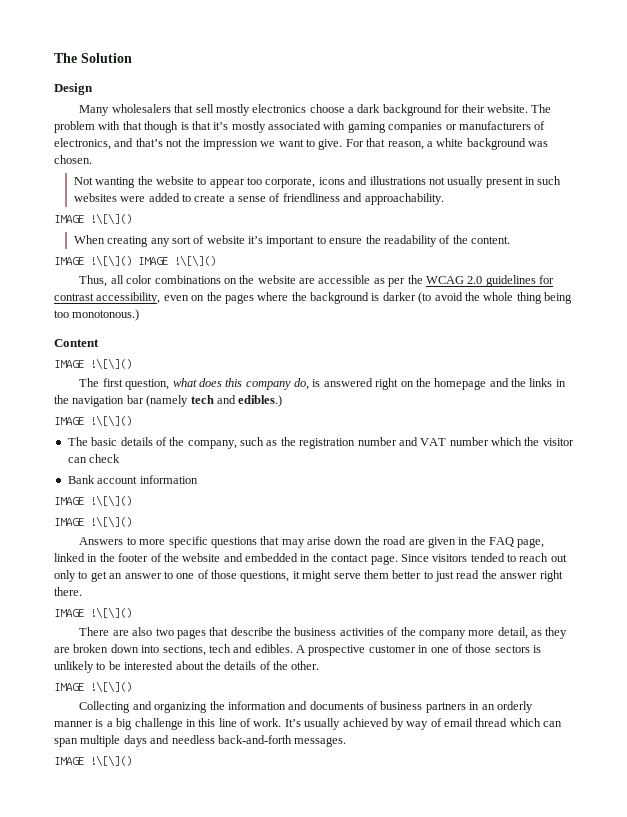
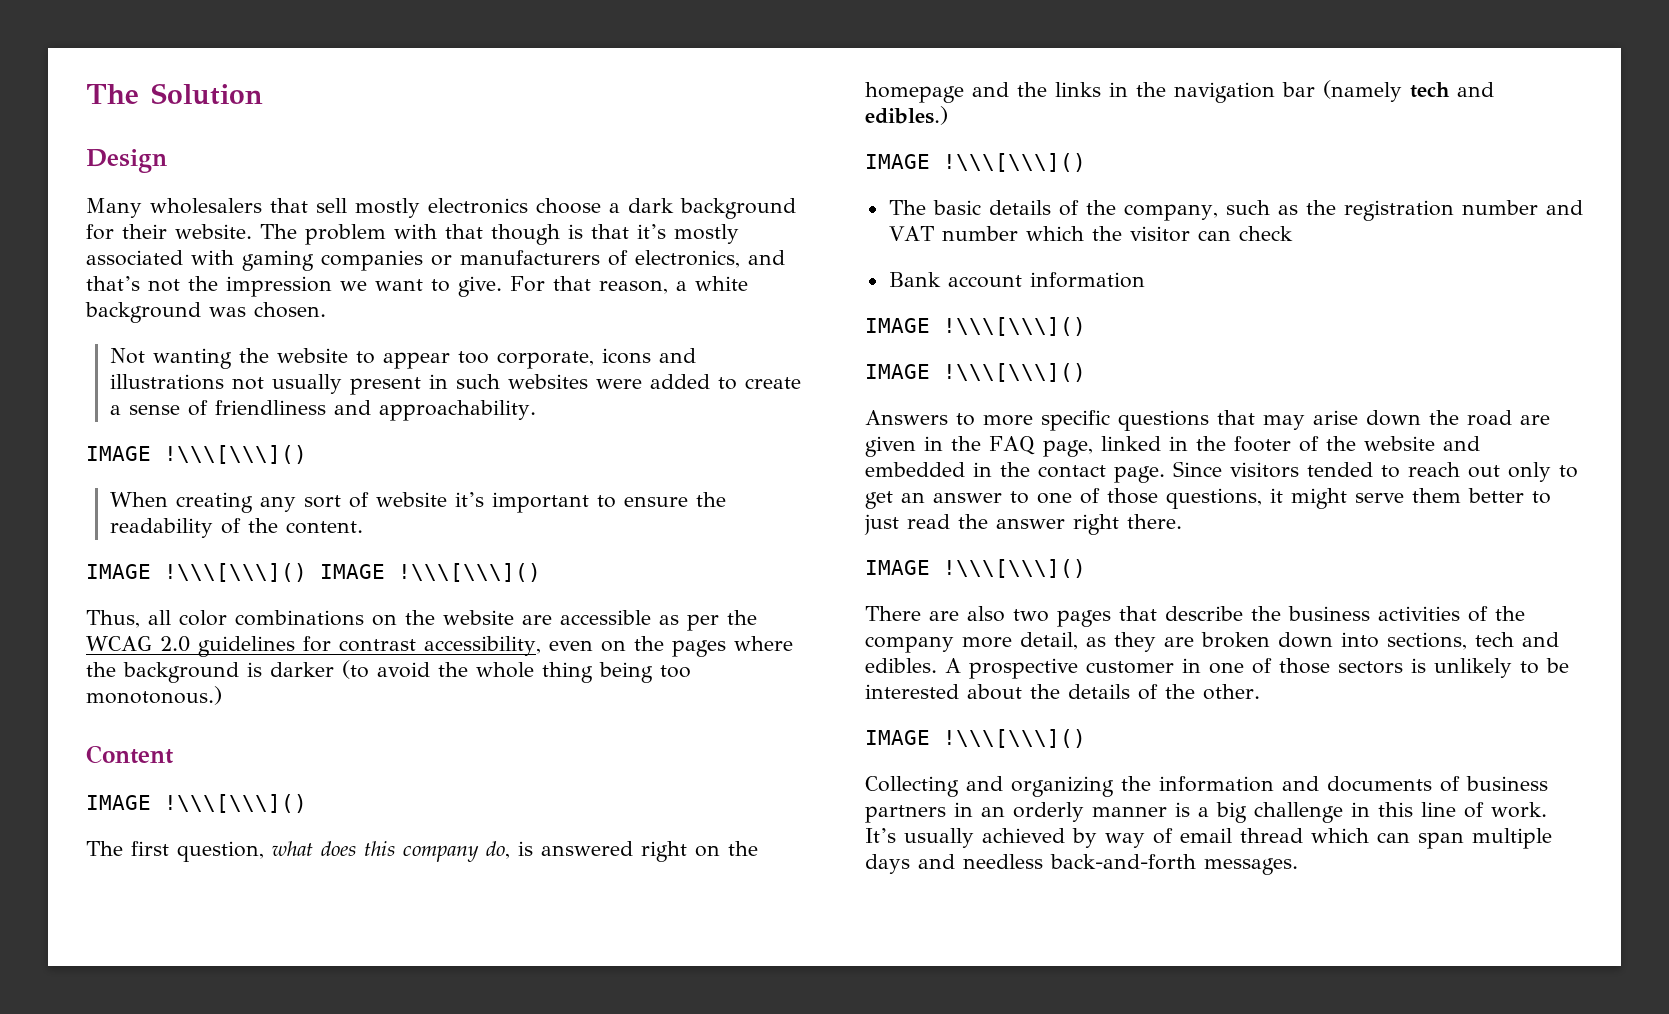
  Not wanting the website to appear too corporate, icons and illustrations not usually present in such websites were added to create a sense of friendliness and approachability.
- IMAGE !\[\]()
+ IMAGE !\\\[\\\]()
- IMAGE !\[\]() IMAGE !\[\]()
+ IMAGE !\\\[\\\]() IMAGE !\\\[\\\]()
  Content
- IMAGE !\[\]()
+ IMAGE !\\\[\\\]()
  The first question, what does this company do, is answered right on the homepage and the links in the navigation bar (namely tech and edibles.)
- IMAGE !\[\]()
+ IMAGE !\\\[\\\]()
  Bank account information
- IMAGE !\[\]()
- IMAGE !\[\]()
+ IMAGE !\\\[\\\]()
+ IMAGE !\\\[\\\]()
  Since visitors tended to reach out only to get an answer to one of those questions, it might serve them better to just read the answer right there.
- IMAGE !\[\]()
+ IMAGE !\\\[\\\]()
  A prospective customer in one of those sectors is unlikely to be interested about the details of the other.
- IMAGE !\[\]()
+ IMAGE !\\\[\\\]()
  It’s usually achieved by way of email thread which can span multiple days and needless back-and-forth messages.
- IMAGE !\[\]()

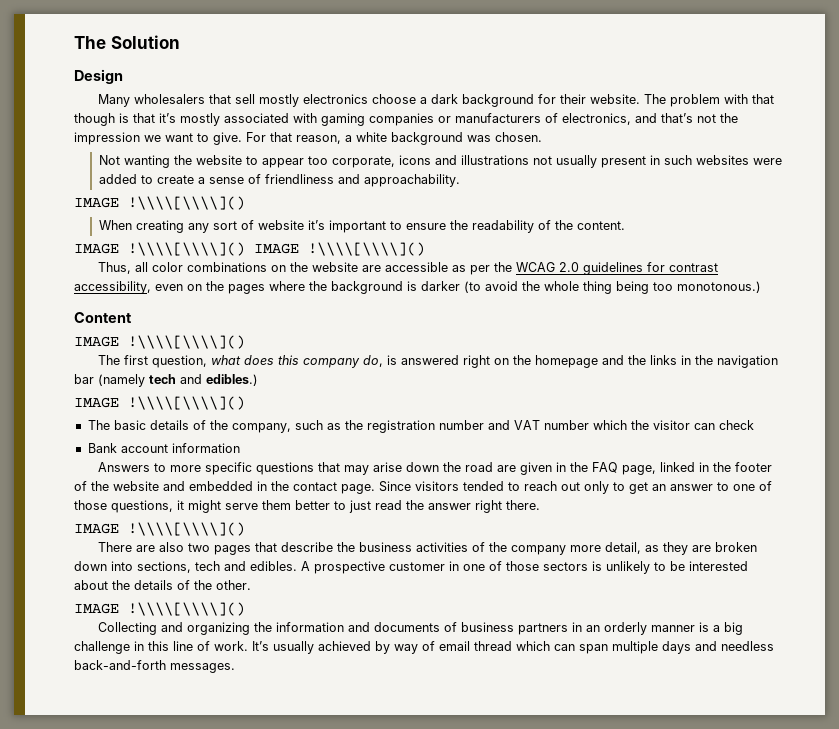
  Not wanting the website to appear too corporate, icons and illustrations not usually present in such websites were added to create a sense of friendliness and approachability.
- IMAGE !\\\[\\\]()
+ IMAGE !\\\\[\\\\]()
- IMAGE !\\\[\\\]() IMAGE !\\\[\\\]()
+ IMAGE !\\\\[\\\\]() IMAGE !\\\\[\\\\]()
  Content
- IMAGE !\\\[\\\]()
+ IMAGE !\\\\[\\\\]()
  The first question, what does this company do, is answered right on the homepage and the links in the navigation bar (namely tech and edibles.)
- IMAGE !\\\[\\\]()
+ IMAGE !\\\\[\\\\]()
  Bank account information
- IMAGE !\\\[\\\]()
- IMAGE !\\\[\\\]()
  Since visitors tended to reach out only to get an answer to one of those questions, it might serve them better to just read the answer right there.
- IMAGE !\\\[\\\]()
+ IMAGE !\\\\[\\\\]()
  A prospective customer in one of those sectors is unlikely to be interested about the details of the other.
- IMAGE !\\\[\\\]()
+ IMAGE !\\\\[\\\\]()

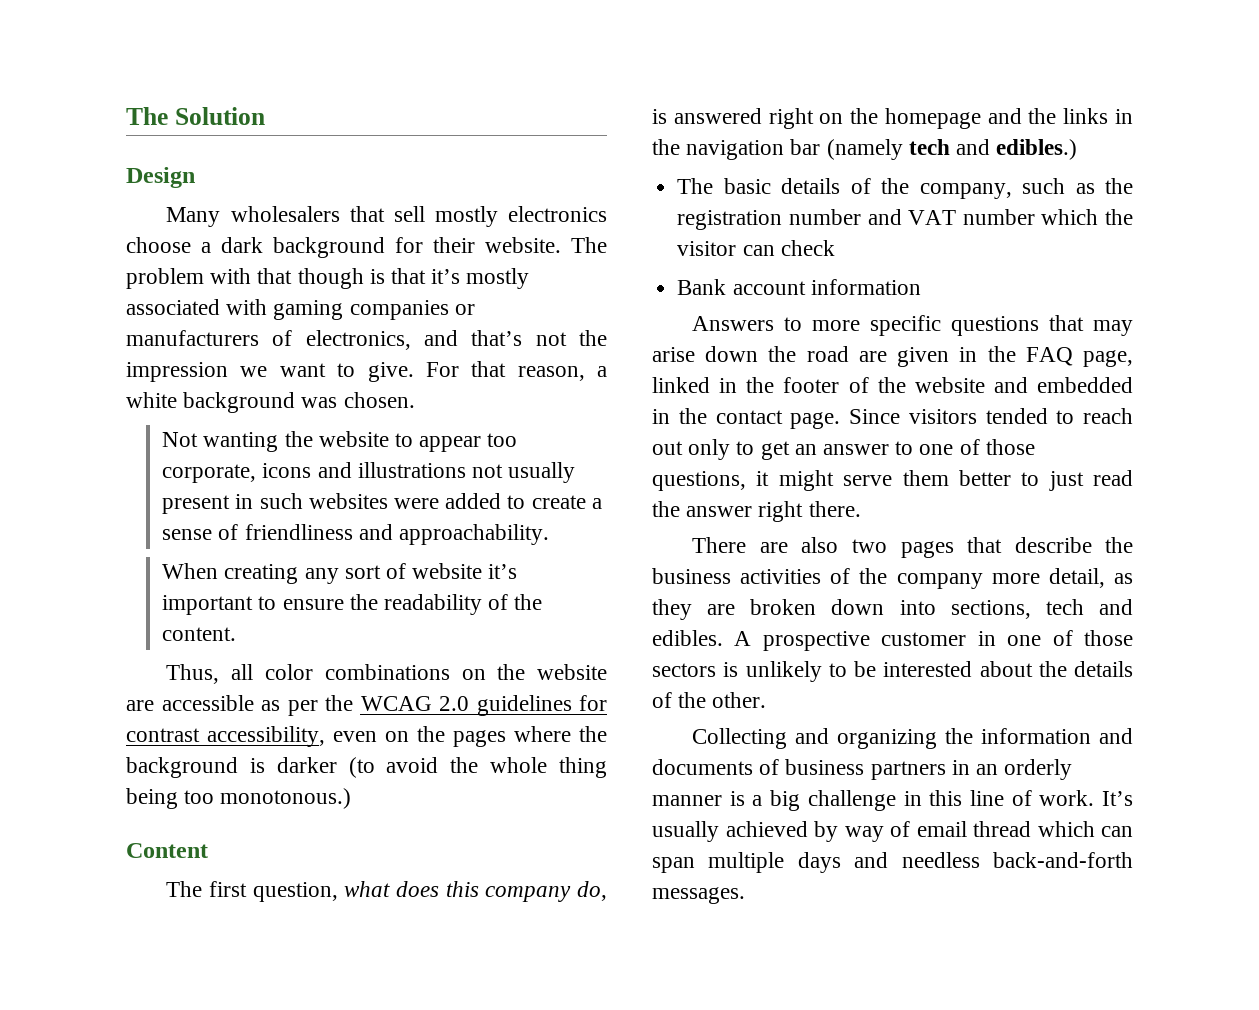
  Not wanting the website to appear too corporate, icons and illustrations not usually present in such websites were added to create a sense of friendliness and approachability.
- IMAGE !\\\\[\\\\]()
- IMAGE !\\\\[\\\\]() IMAGE !\\\\[\\\\]()
  Content
- IMAGE !\\\\[\\\\]()
  The first question, what does this company do, is answered right on the homepage and the links in the navigation bar (namely tech and edibles.)
- IMAGE !\\\\[\\\\]()
  Since visitors tended to reach out only to get an answer to one of those questions, it might serve them better to just read the answer right there.
- IMAGE !\\\\[\\\\]()
  A prospective customer in one of those sectors is unlikely to be interested about the details of the other.
- IMAGE !\\\\[\\\\]()

